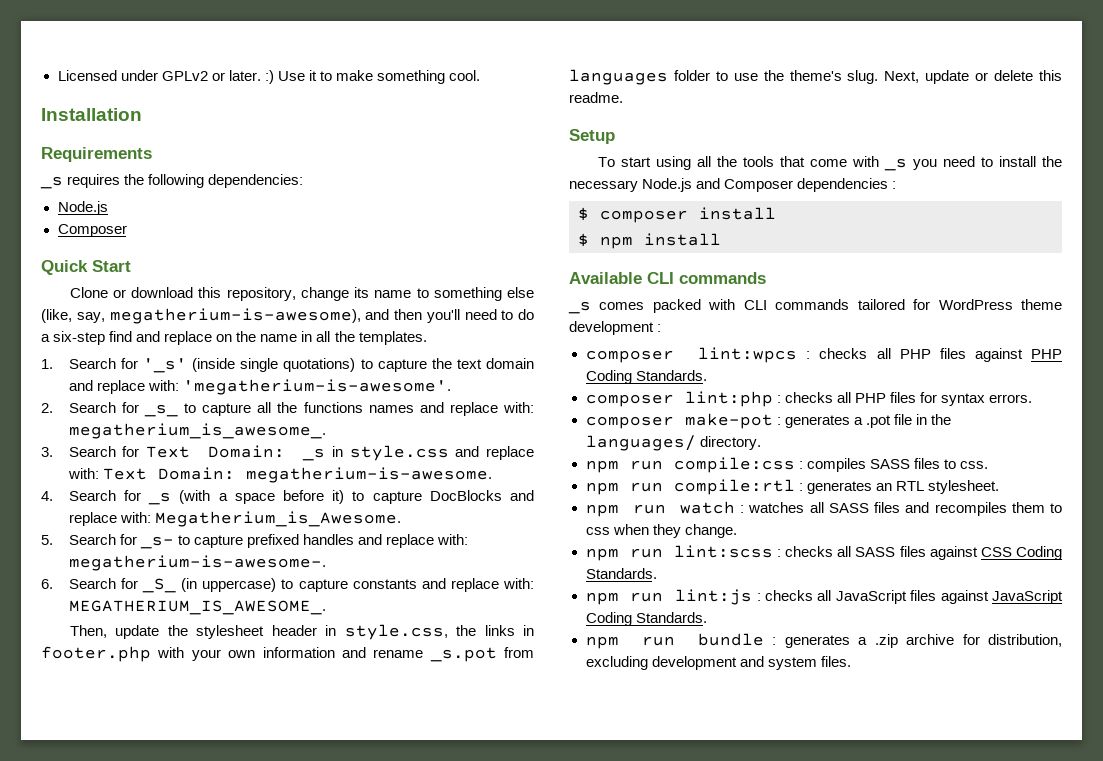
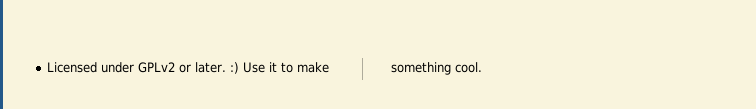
- Installation
- Requirements
- _s requires the following dependencies:
- Node.js
- Composer
- Quick Start
- Clone or download this repository, change its name to something else (like, say, megatherium-is-awesome), and then you'll need to do a six-step find and replace on the name in all the templates.
- 1. Search for '_s' (inside single quotations) to capture the text domain and replace with: 'megatherium-is-awesome'.
- 2. Search for _s_ to capture all the functions names and replace with: megatherium_is_awesome_.
- 3. Search for Text Domain: _s in style.css and replace with: Text Domain: megatherium-is-awesome.
- 4. Search for _s (with a space before it) to capture DocBlocks and replace with: Megatherium_is_Awesome.
- 5. Search for _s- to capture prefixed handles and replace with: megatherium-is-awesome-.
- 6. Search for _S_ (in uppercase) to capture constants and replace with: MEGATHERIUM_IS_AWESOME_.
- Then, update the stylesheet header in style.css, the links in footer.php with your own information and rename _s.pot from languages folder to use the theme's slug. Next, update or delete this readme.
- Setup
- To start using all the tools that come with _s you need to install the necessary Node.js and Composer dependencies :
- $ composer install
- $ npm install
- Available CLI commands
- _s comes packed with CLI commands tailored for WordPress theme development :
- composer lint:wpcs : checks all PHP files against PHP Coding Standards.
- composer lint:php : checks all PHP files for syntax errors.
- composer make-pot : generates a .pot file in the languages/ directory.
- npm run compile:css : compiles SASS files to css.
- npm run compile:rtl : generates an RTL stylesheet.
- npm run watch : watches all SASS files and recompiles them to css when they change.
- npm run lint:scss : checks all SASS files against CSS Coding Standards.
- npm run lint:js : checks all JavaScript files against JavaScript Coding Standards.
- npm run bundle : generates a .zip archive for distribution, excluding development and system files.

